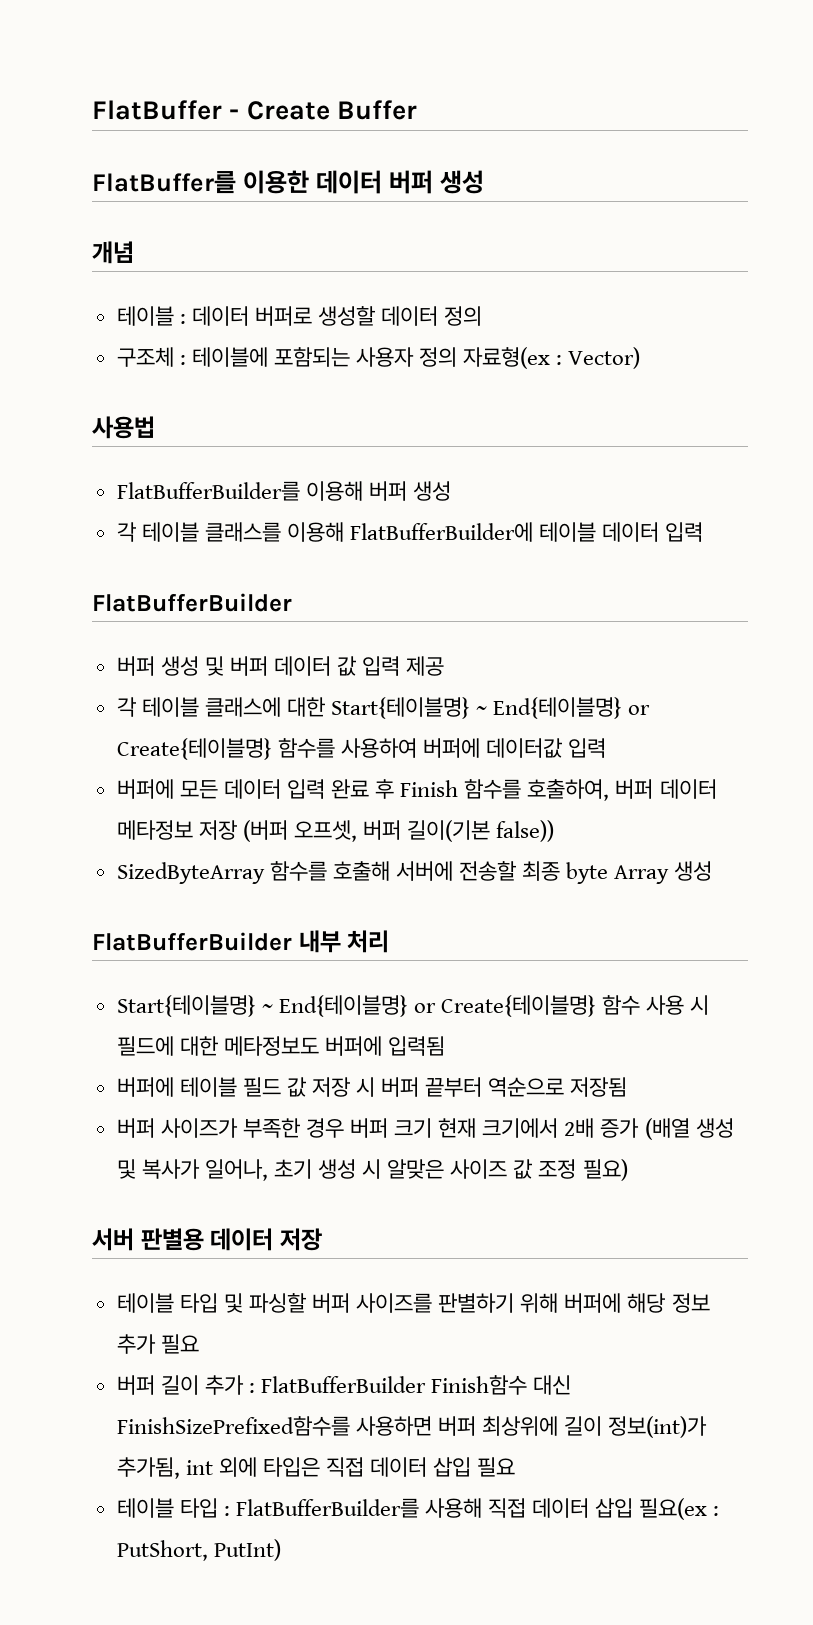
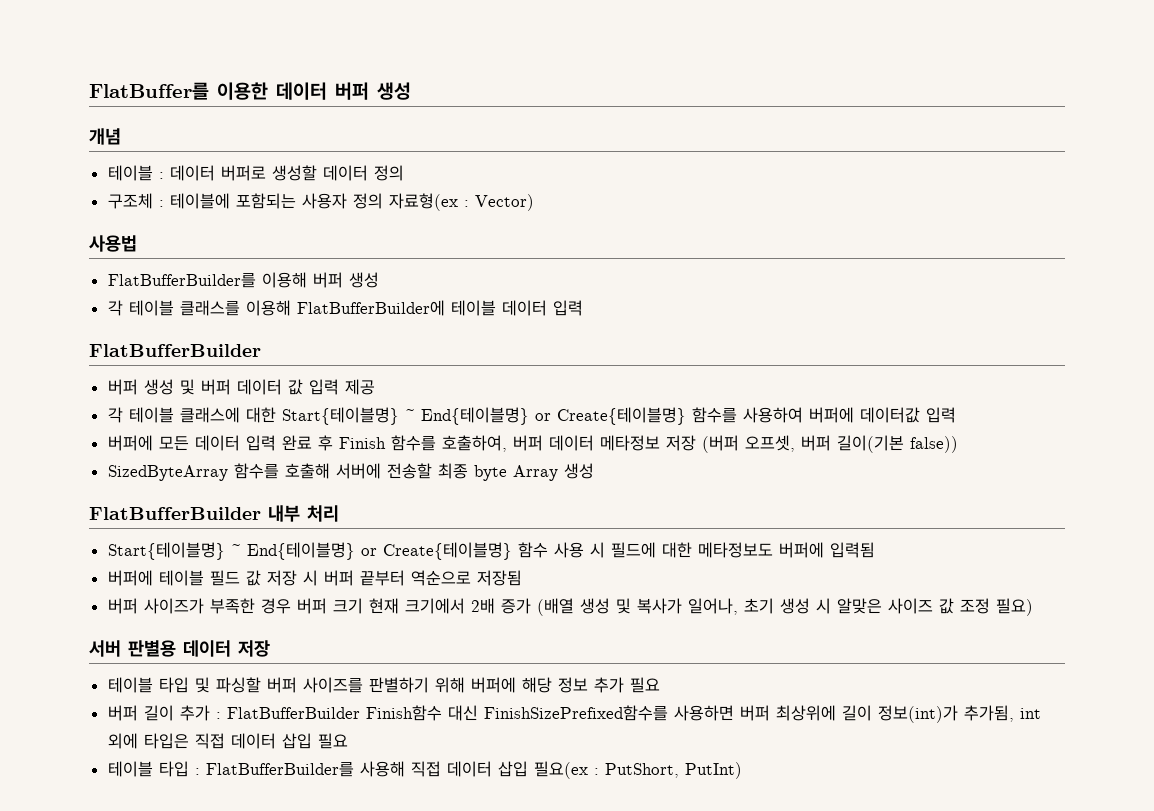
- FlatBuffer - Create Buffer

